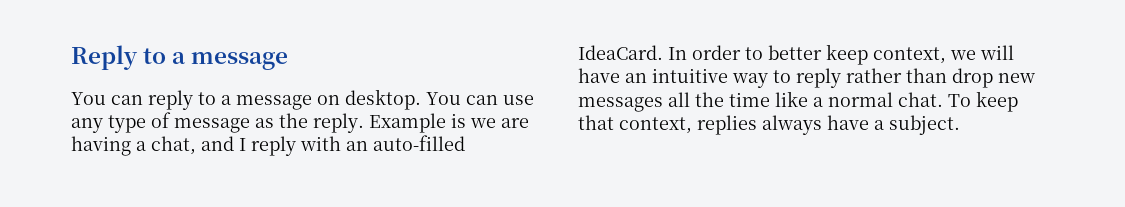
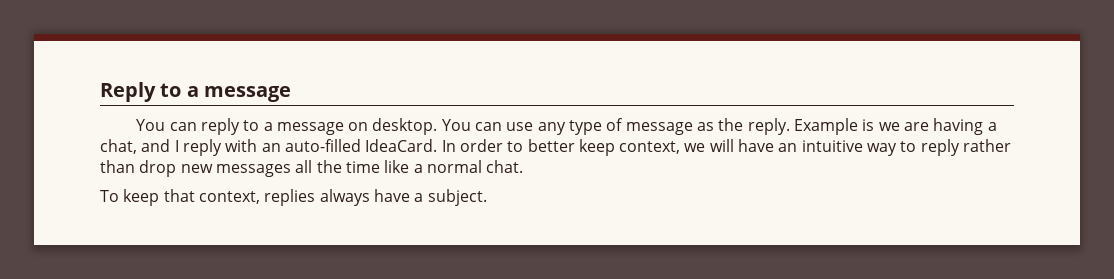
- In order to better keep context, we will have an intuitive way to reply rather than drop new messages all the time like a normal chat. To keep that context, replies always have a subject.
+ In order to better keep context, we will have an intuitive way to reply rather than drop new messages all the time like a normal chat.
+ To keep that context, replies always have a subject.

